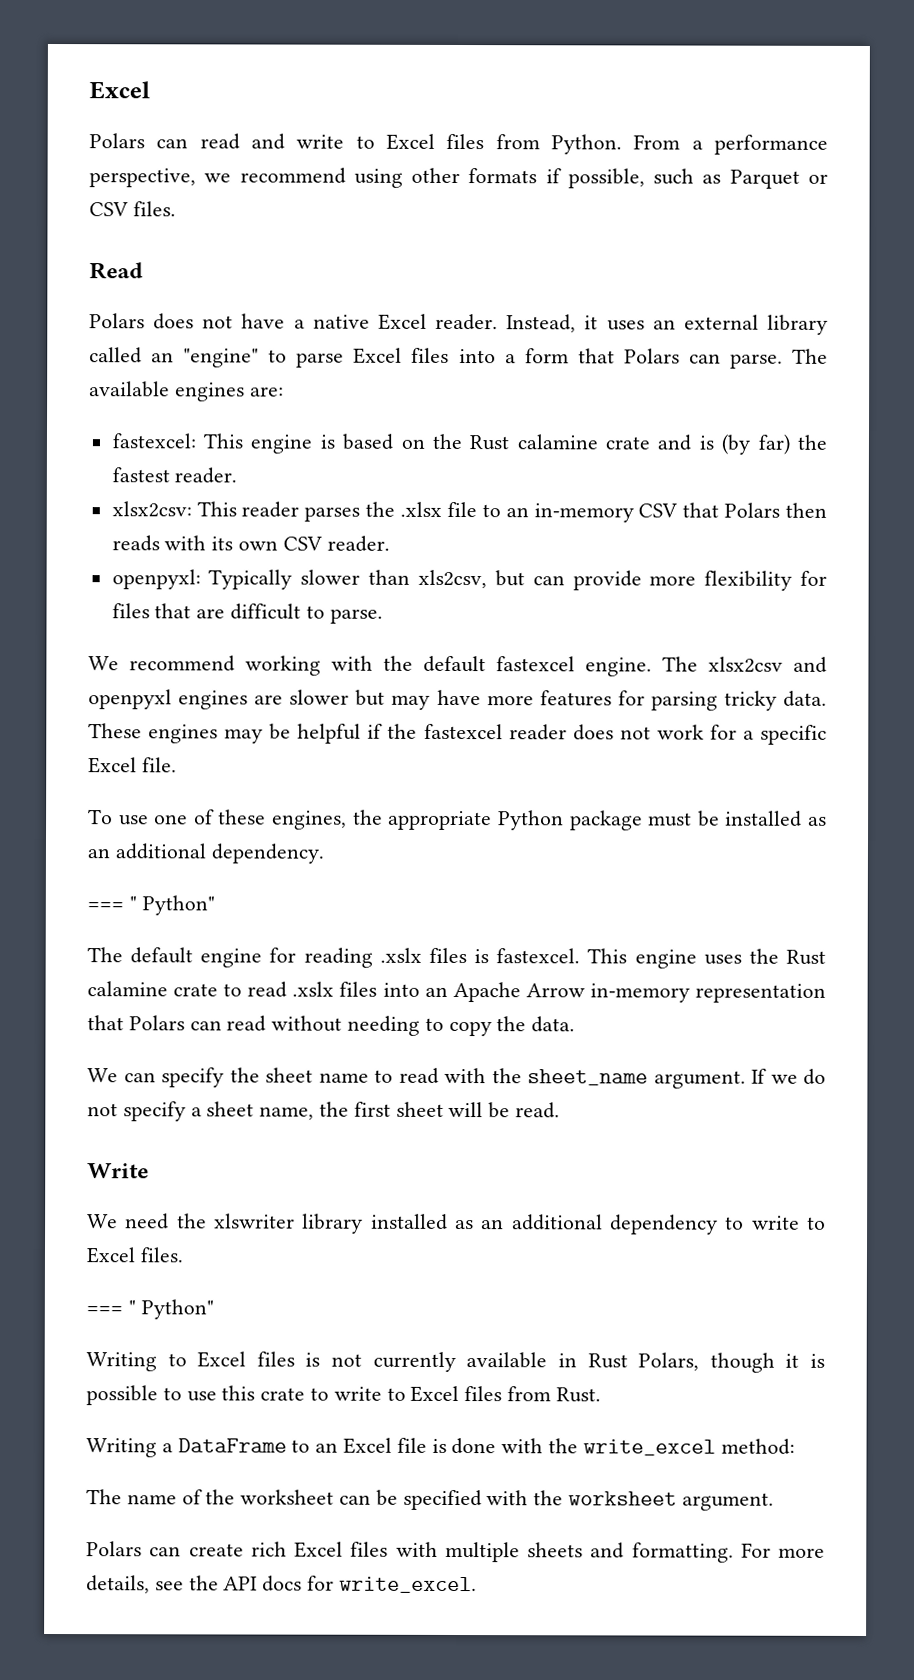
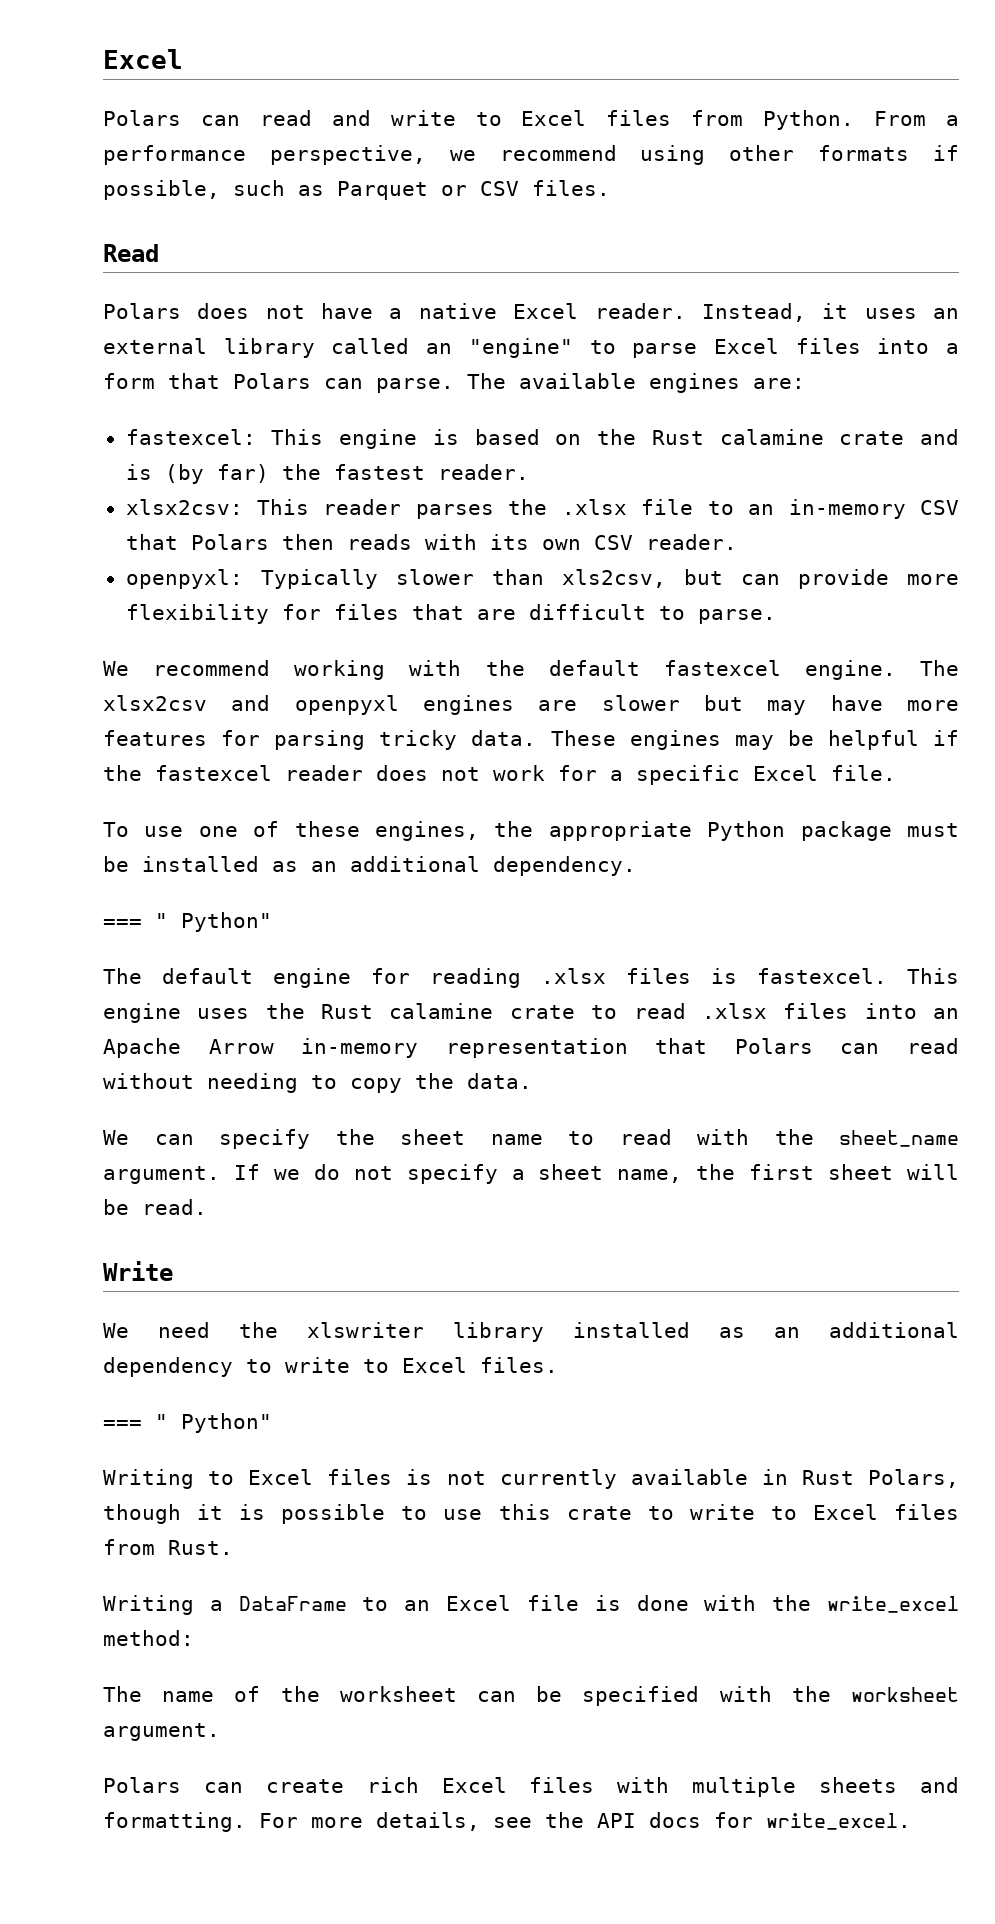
- The default engine for reading .xslx files is fastexcel.
+ The default engine for reading .xlsx files is fastexcel.
- This engine uses the Rust calamine crate to read .xslx files into an Apache Arrow in-memory representation that Polars can read without needing to copy the data.
+ This engine uses the Rust calamine crate to read .xlsx files into an Apache Arrow in-memory representation that Polars can read without needing to copy the data.

